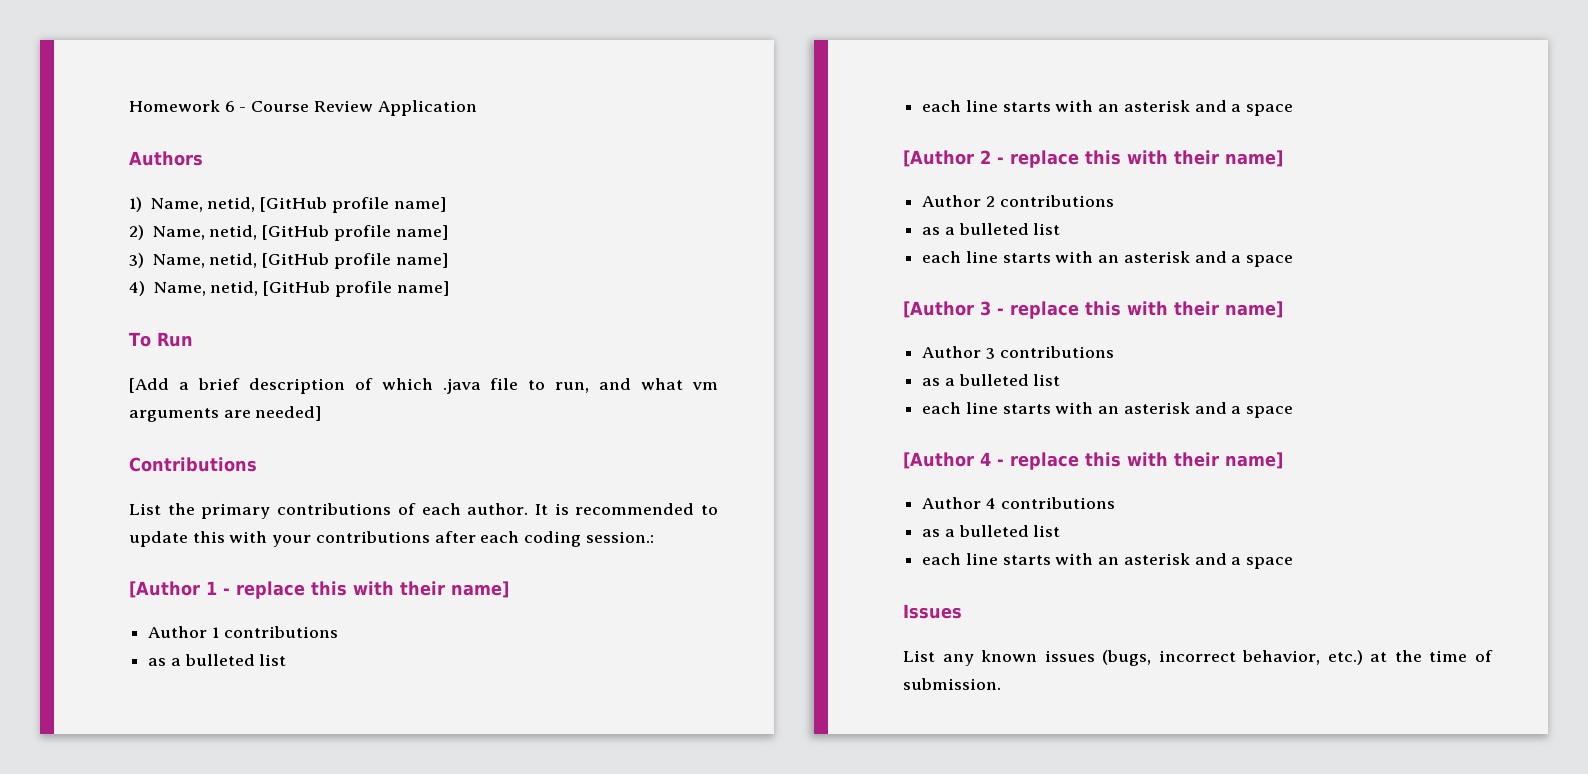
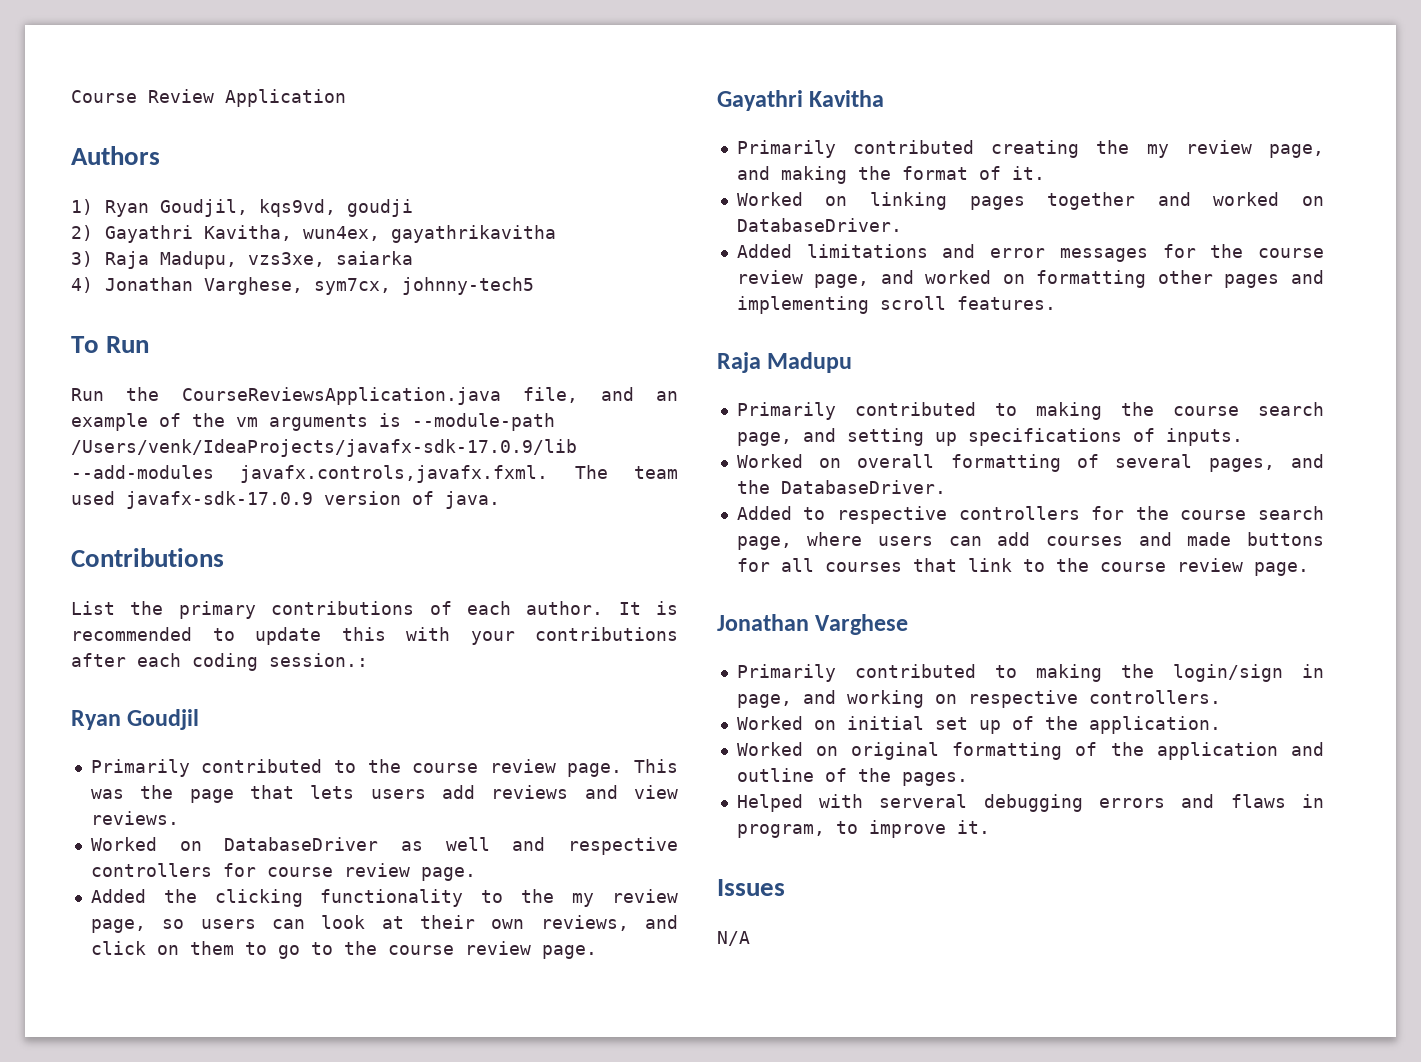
- Homework 6 - Course Review Application
+ Course Review Application
- 1) Name, netid, [GitHub profile name]
- 2) Name, netid, [GitHub profile name]
- 3) Name, netid, [GitHub profile name]
- 4) Name, netid, [GitHub profile name]
+ 1) Ryan Goudjil, kqs9vd, goudji
+ 2) Gayathri Kavitha, wun4ex, gayathrikavitha
+ 3) Raja Madupu, vzs3xe, saiarka
+ 4) Jonathan Varghese, sym7cx, johnny-tech5
  To Run
- [Add a brief description of which .java file to run, and what vm arguments are needed]
+ Run the CourseReviewsApplication.java file, and an example of the vm arguments is --module-path /Users/venk/IdeaProjects/javafx-sdk-17.0.9/lib --add-modules javafx.controls,javafx.fxml. The team used javafx-sdk-17.0.9 version of java.
- [Author 1 - replace this with their name]
- Author 1 contributions
- as a bulleted list
- each line starts with an asterisk and a space
- [Author 2 - replace this with their name]
- Author 2 contributions
- as a bulleted list
- each line starts with an asterisk and a space
- [Author 3 - replace this with their name]
- Author 3 contributions
- as a bulleted list
- each line starts with an asterisk and a space
- [Author 4 - replace this with their name]
- Author 4 contributions
- as a bulleted list
- each line starts with an asterisk and a space
+ Ryan Goudjil
+ Primarily contributed to the course review page. This was the page that lets users add reviews and view reviews.
+ Worked on DatabaseDriver as well and respective controllers for course review page.
+ Added the clicking functionality to the my review page, so users can look at their own reviews, and click on them to go to the course review page.
+ Gayathri Kavitha
+ Primarily contributed creating the my review page, and making the format of it.
+ Worked on linking pages together and worked on DatabaseDriver.
+ Added limitations and error messages for the course review page, and worked on formatting other pages and implementing scroll features.
+ Raja Madupu
+ Primarily contributed to making the course search page, and setting up specifications of inputs.
+ Worked on overall formatting of several pages, and the DatabaseDriver.
+ Added to respective controllers for the course search page, where users can add courses and made buttons for all courses that link to the course review page.
+ Jonathan Varghese
+ Primarily contributed to making the login/sign in page, and working on respective controllers.
+ Worked on initial set up of the application.
+ Worked on original formatting of the application and outline of the pages.
+ Helped with serveral debugging errors and flaws in program, to improve it.
  Issues
- List any known issues (bugs, incorrect behavior, etc.) at the time of submission.
+ N/A

